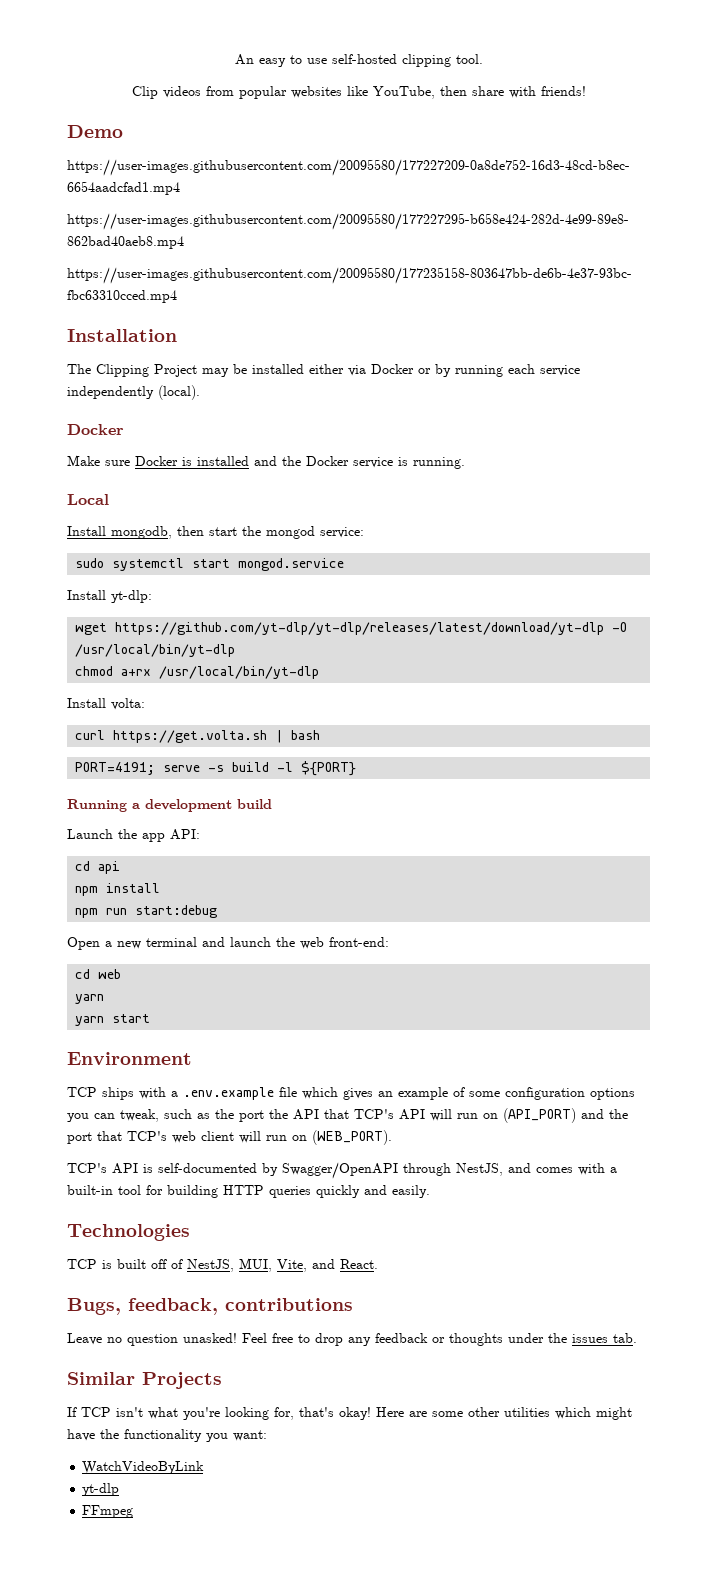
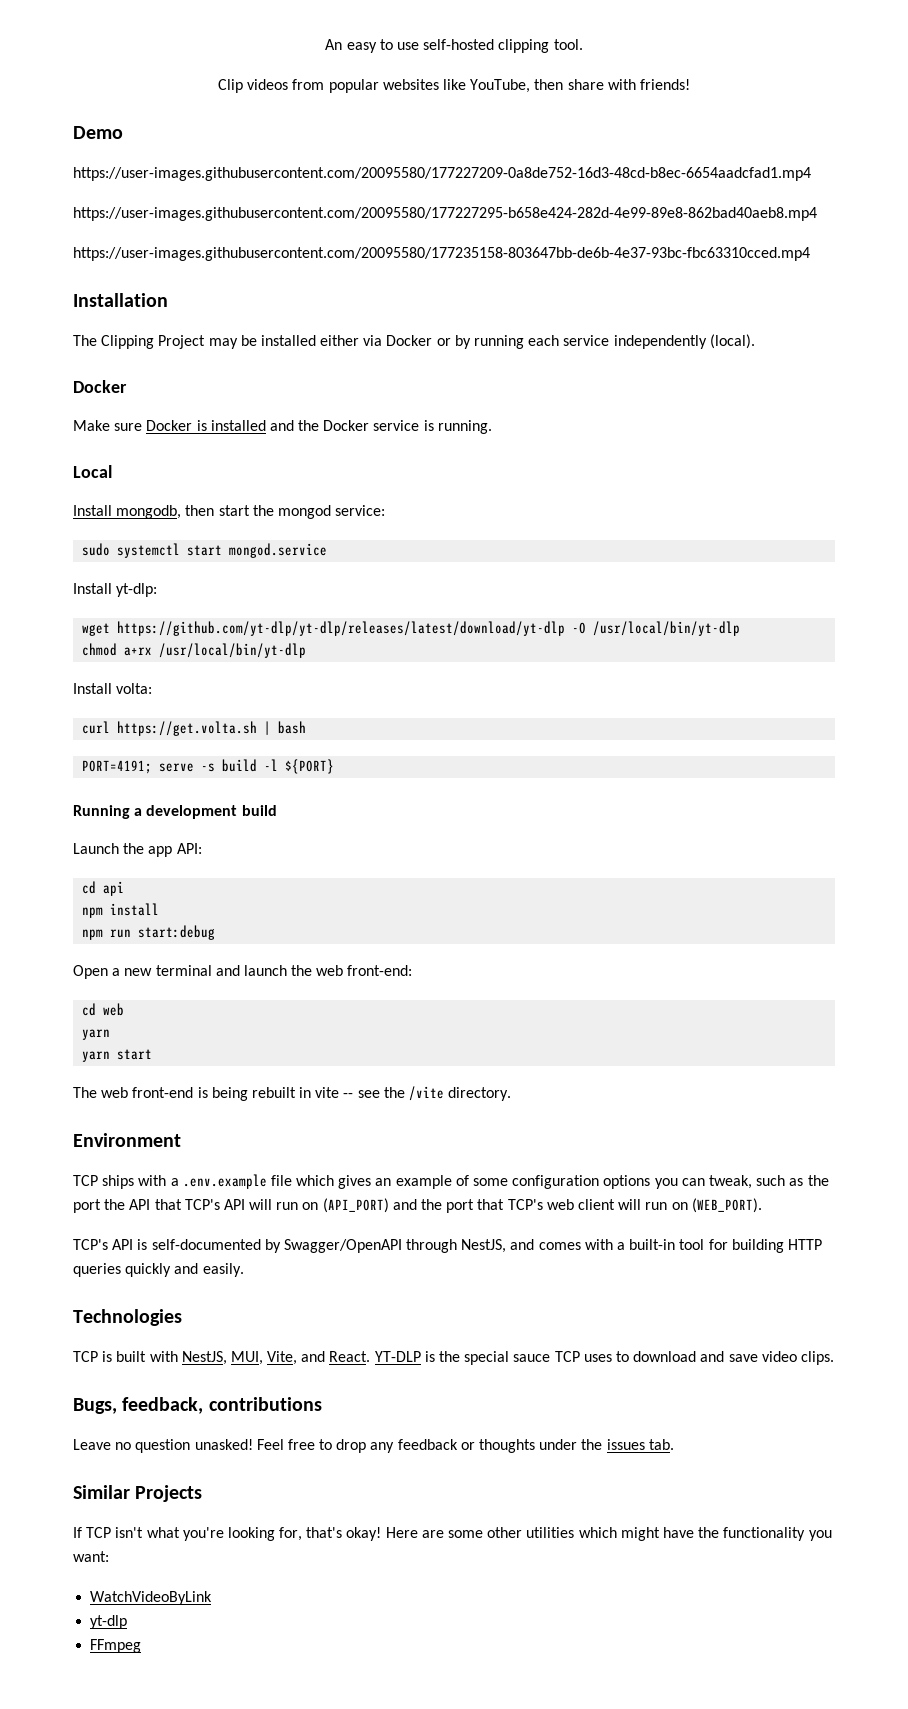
+ The web front-end is being rebuilt in vite -- see the /vite directory.
- TCP is built off of NestJS, MUI, Vite, and React.
+ TCP is built with NestJS, MUI, Vite, and React. YT-DLP is the special sauce TCP uses to download and save video clips.

